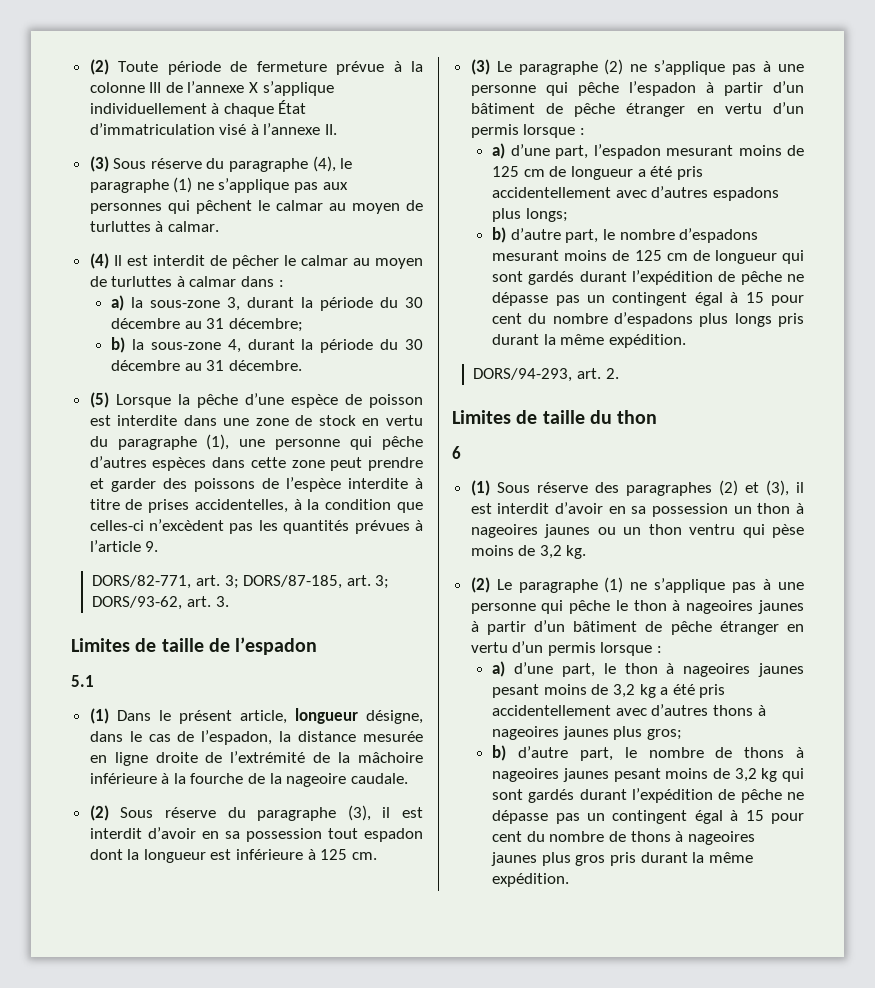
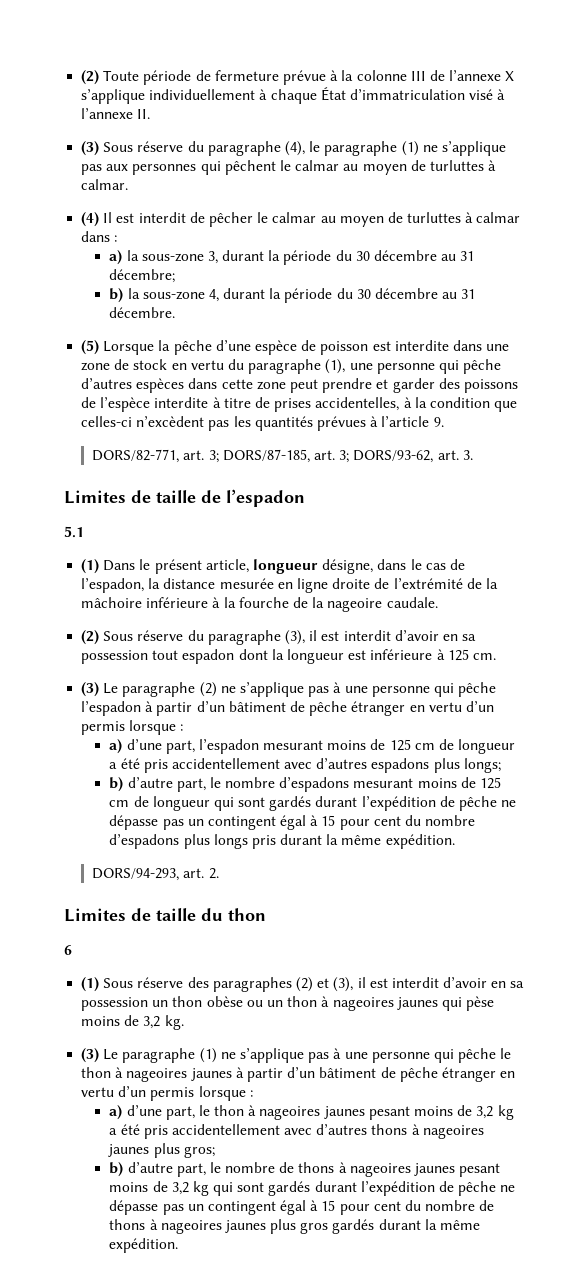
- (1) Sous réserve des paragraphes (2) et (3), il est interdit d’avoir en sa possession un thon à nageoires jaunes ou un thon ventru qui pèse moins de 3,2 kg.
+ (1) Sous réserve des paragraphes (2) et (3), il est interdit d’avoir en sa possession un thon obèse ou un thon à nageoires jaunes qui pèse moins de 3,2 kg.
- (2) Le paragraphe (1) ne s’applique pas à une personne qui pêche le thon à nageoires jaunes à partir d’un bâtiment de pêche étranger en vertu d’un permis lorsque :
+ (3) Le paragraphe (1) ne s’applique pas à une personne qui pêche le thon à nageoires jaunes à partir d’un bâtiment de pêche étranger en vertu d’un permis lorsque :
- b) d’autre part, le nombre de thons à nageoires jaunes pesant moins de 3,2 kg qui sont gardés durant l’expédition de pêche ne dépasse pas un contingent égal à 15 pour cent du nombre de thons à nageoires jaunes plus gros pris durant la même expédition.
+ b) d’autre part, le nombre de thons à nageoires jaunes pesant moins de 3,2 kg qui sont gardés durant l’expédition de pêche ne dépasse pas un contingent égal à 15 pour cent du nombre de thons à nageoires jaunes plus gros gardés durant la même expédition.

